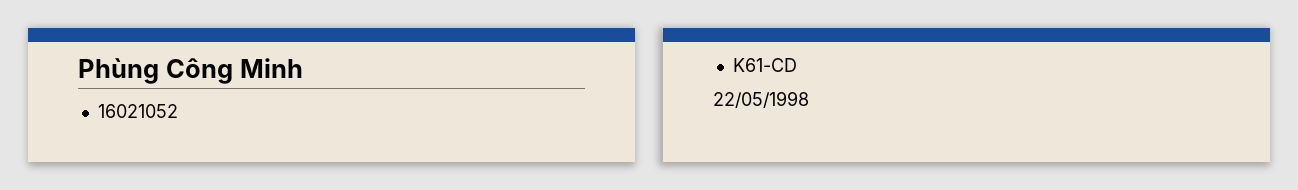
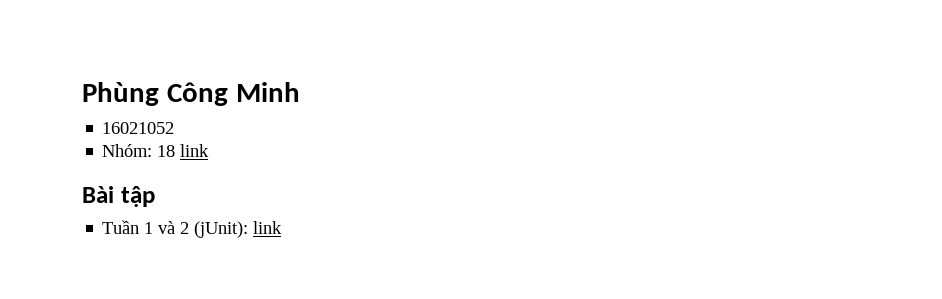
- K61-CD
- 22/05/1998
+ Nhóm: 18 link
+ Bài tập
+ Tuần 1 và 2 (jUnit): link

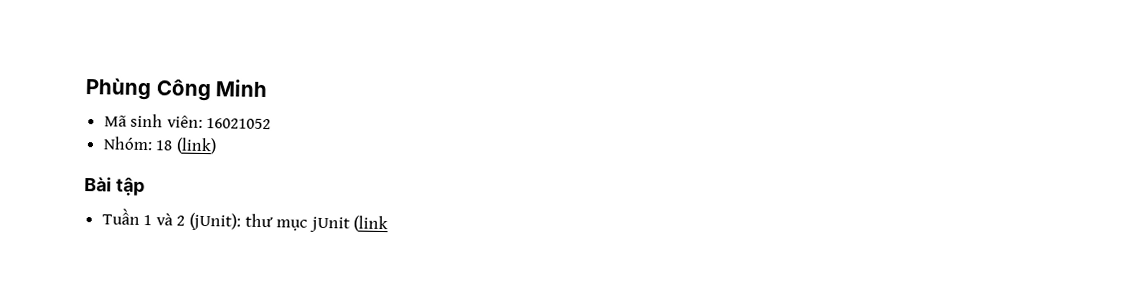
- 16021052
+ Mã sinh viên: 16021052
- Nhóm: 18 link
+ Nhóm: 18 (link)
- Tuần 1 và 2 (jUnit): link
+ Tuần 1 và 2 (jUnit): thư mục jUnit (link

